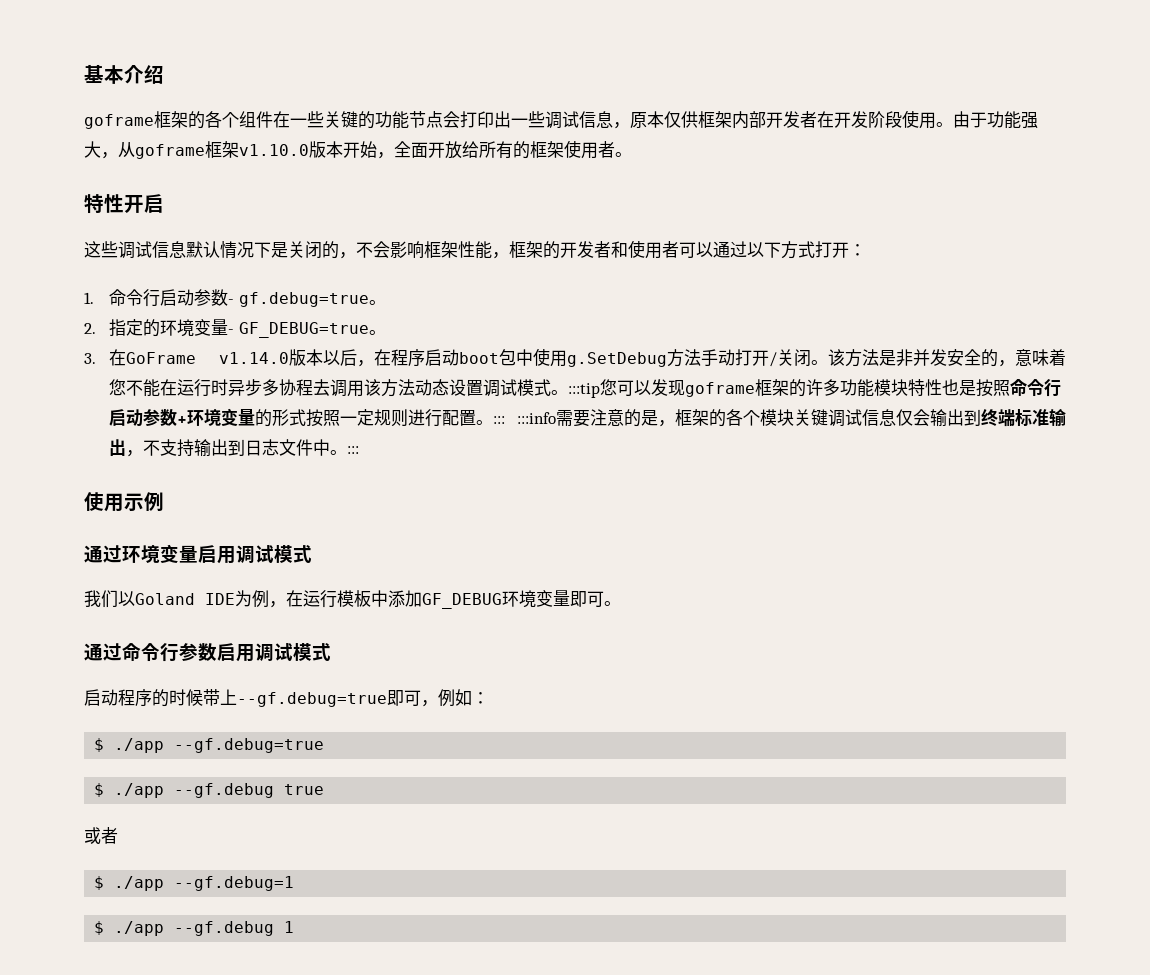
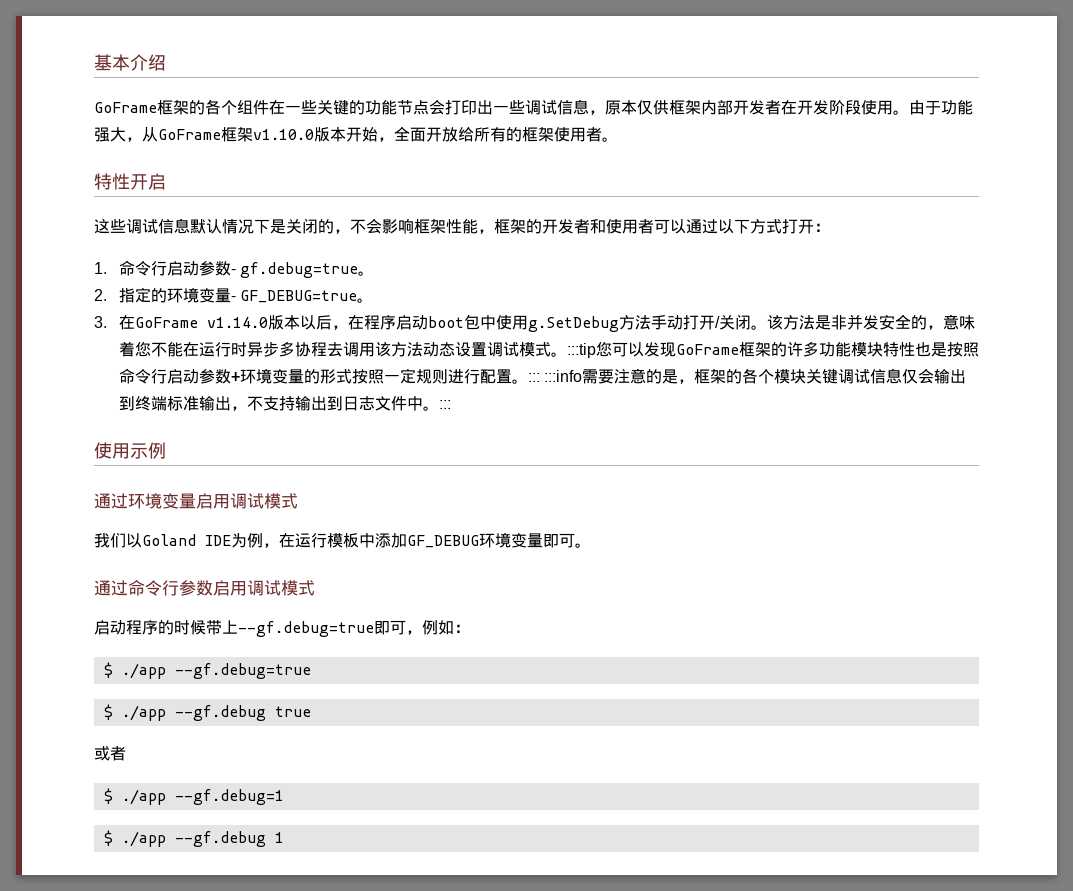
- goframe框架的各个组件在一些关键的功能节点会打印出一些调试信息，原本仅供框架内部开发者在开发阶段使用。
+ GoFrame框架的各个组件在一些关键的功能节点会打印出一些调试信息，原本仅供框架内部开发者在开发阶段使用。
- 由于功能强大，从goframe框架v1.10.0版本开始，全面开放给所有的框架使用者。
+ 由于功能强大，从GoFrame框架v1.10.0版本开始，全面开放给所有的框架使用者。
- 该方法是非并发安全的，意味着您不能在运行时异步多协程去调用该方法动态设置调试模式。:::tip您可以发现goframe框架的许多功能模块特性也是按照命令行启动参数+环境变量的形式按照一定规则进行配置。:::
+ 该方法是非并发安全的，意味着您不能在运行时异步多协程去调用该方法动态设置调试模式。:::tip您可以发现GoFrame框架的许多功能模块特性也是按照命令行启动参数+环境变量的形式按照一定规则进行配置。:::

